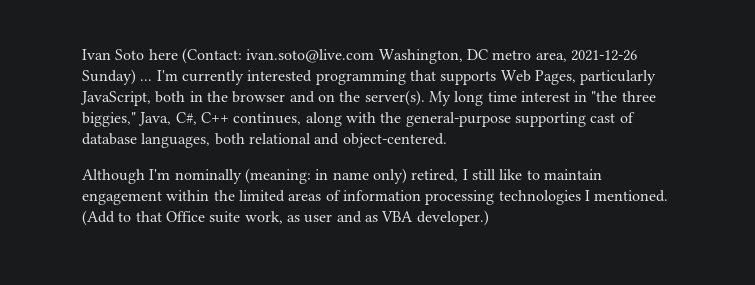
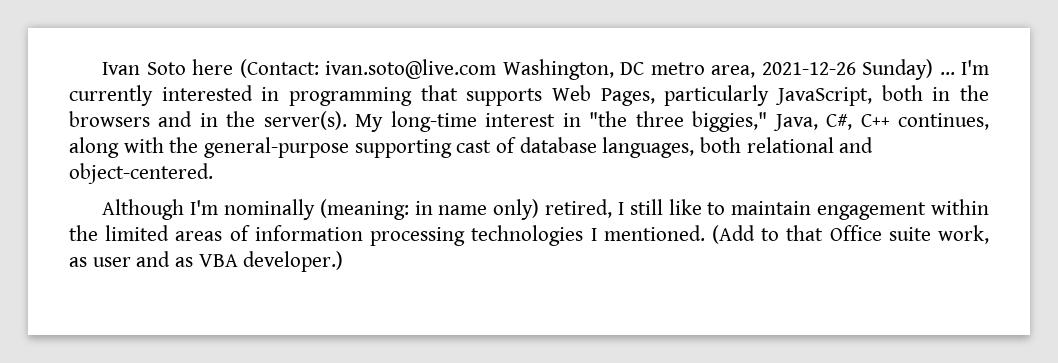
- I'm currently interested programming that supports Web Pages, particularly JavaScript, both in the browser and on the server(s).
+ I'm currently interested in programming that supports Web Pages, particularly JavaScript, both in the browsers and in the server(s).
- My long time interest in "the three biggies," Java, C#, C++ continues, along with the general-purpose supporting cast of database languages, both relational and object-centered.
+ My long-time interest in "the three biggies," Java, C#, C++ continues, along with the general-purpose supporting cast of database languages, both relational and object-centered.

